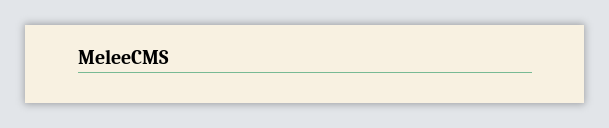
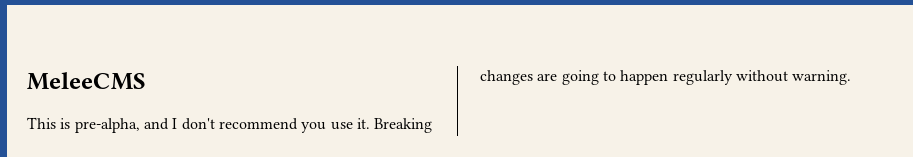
+ This is pre-alpha, and I don't recommend you use it. Breaking changes are going to happen regularly without warning.

